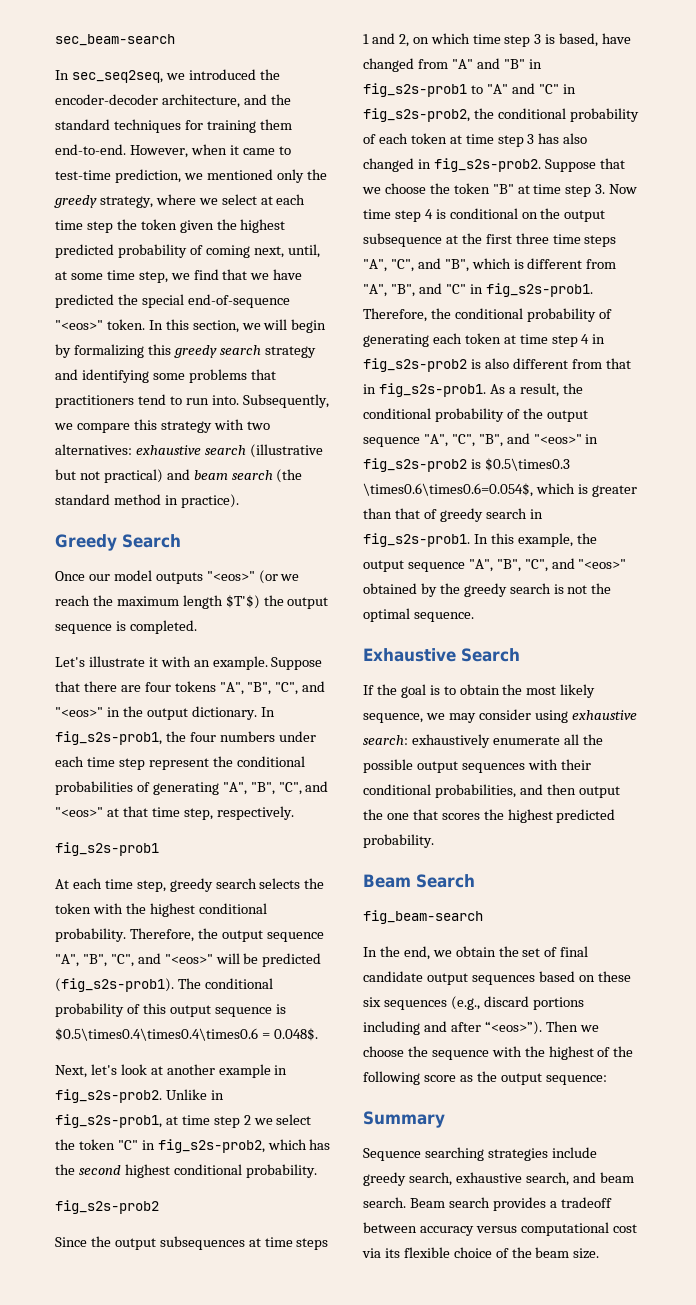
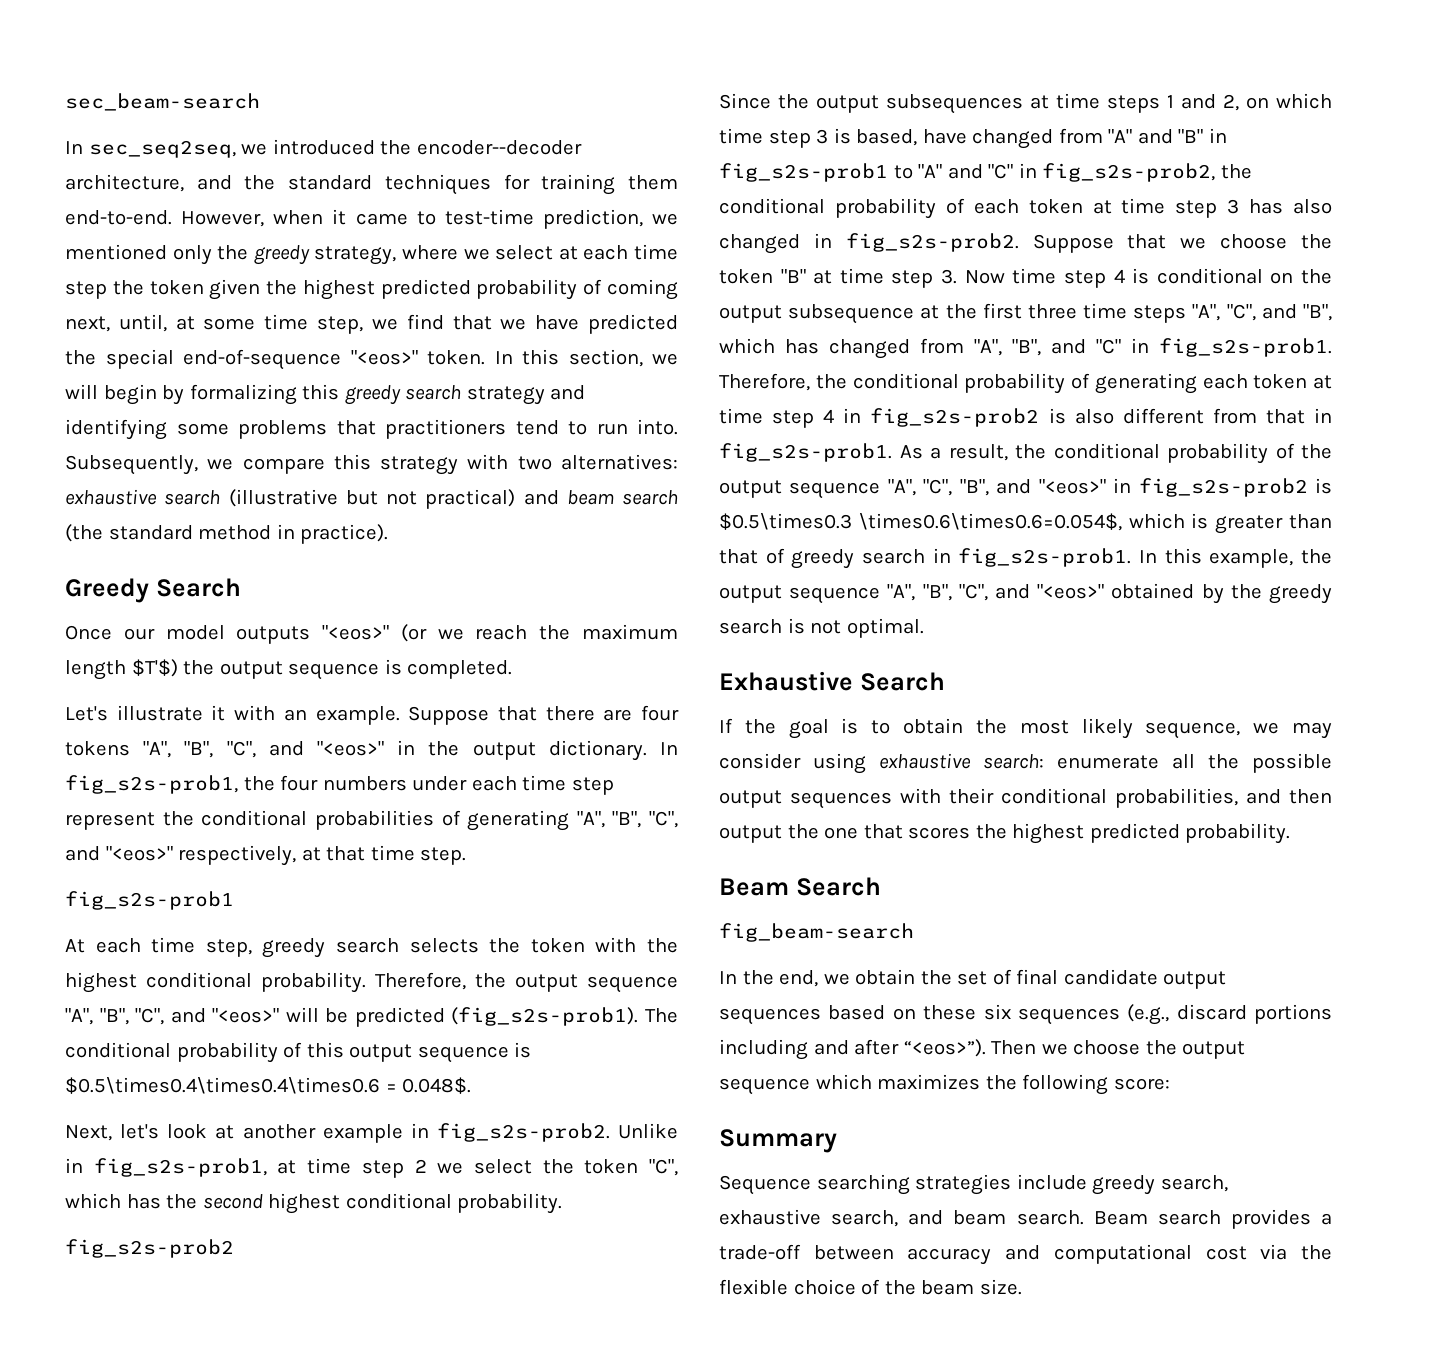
- In sec_seq2seq, we introduced the encoder-decoder architecture, and the standard techniques for training them end-to-end.
+ In sec_seq2seq, we introduced the encoder--decoder architecture, and the standard techniques for training them end-to-end.
- In fig_s2s-prob1, the four numbers under each time step represent the conditional probabilities of generating "A", "B", "C", and "<eos>" at that time step, respectively.
+ In fig_s2s-prob1, the four numbers under each time step represent the conditional probabilities of generating "A", "B", "C", and "<eos>" respectively, at that time step.
- Unlike in fig_s2s-prob1, at time step 2 we select the token "C" in fig_s2s-prob2, which has the second highest conditional probability.
+ Unlike in fig_s2s-prob1, at time step 2 we select the token "C", which has the second highest conditional probability.
- Suppose that we choose the token "B" at time step 3. Now time step 4 is conditional on the output subsequence at the first three time steps "A", "C", and "B", which is different from "A", "B", and "C" in fig_s2s-prob1.
+ Suppose that we choose the token "B" at time step 3. Now time step 4 is conditional on the output subsequence at the first three time steps "A", "C", and "B", which has changed from "A", "B", and "C" in fig_s2s-prob1.
- In this example, the output sequence "A", "B", "C", and "<eos>" obtained by the greedy search is not the optimal sequence.
+ In this example, the output sequence "A", "B", "C", and "<eos>" obtained by the greedy search is not optimal.
- If the goal is to obtain the most likely sequence, we may consider using exhaustive search: exhaustively enumerate all the possible output sequences with their conditional probabilities, and then output the one that scores the highest predicted probability.
+ If the goal is to obtain the most likely sequence, we may consider using exhaustive search: enumerate all the possible output sequences with their conditional probabilities, and then output the one that scores the highest predicted probability.
- Then we choose the sequence with the highest of the following score as the output sequence:
+ Then we choose the output sequence which maximizes the following score:
- Beam search provides a tradeoff between accuracy versus computational cost via its flexible choice of the beam size.
+ Beam search provides a trade-off between accuracy and computational cost via the flexible choice of the beam size.

